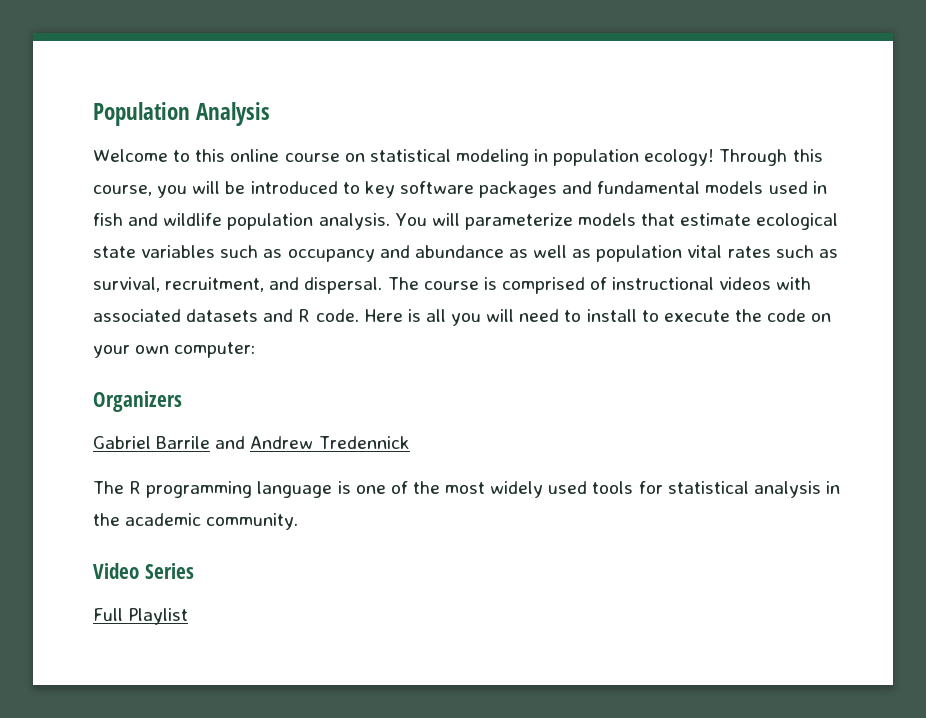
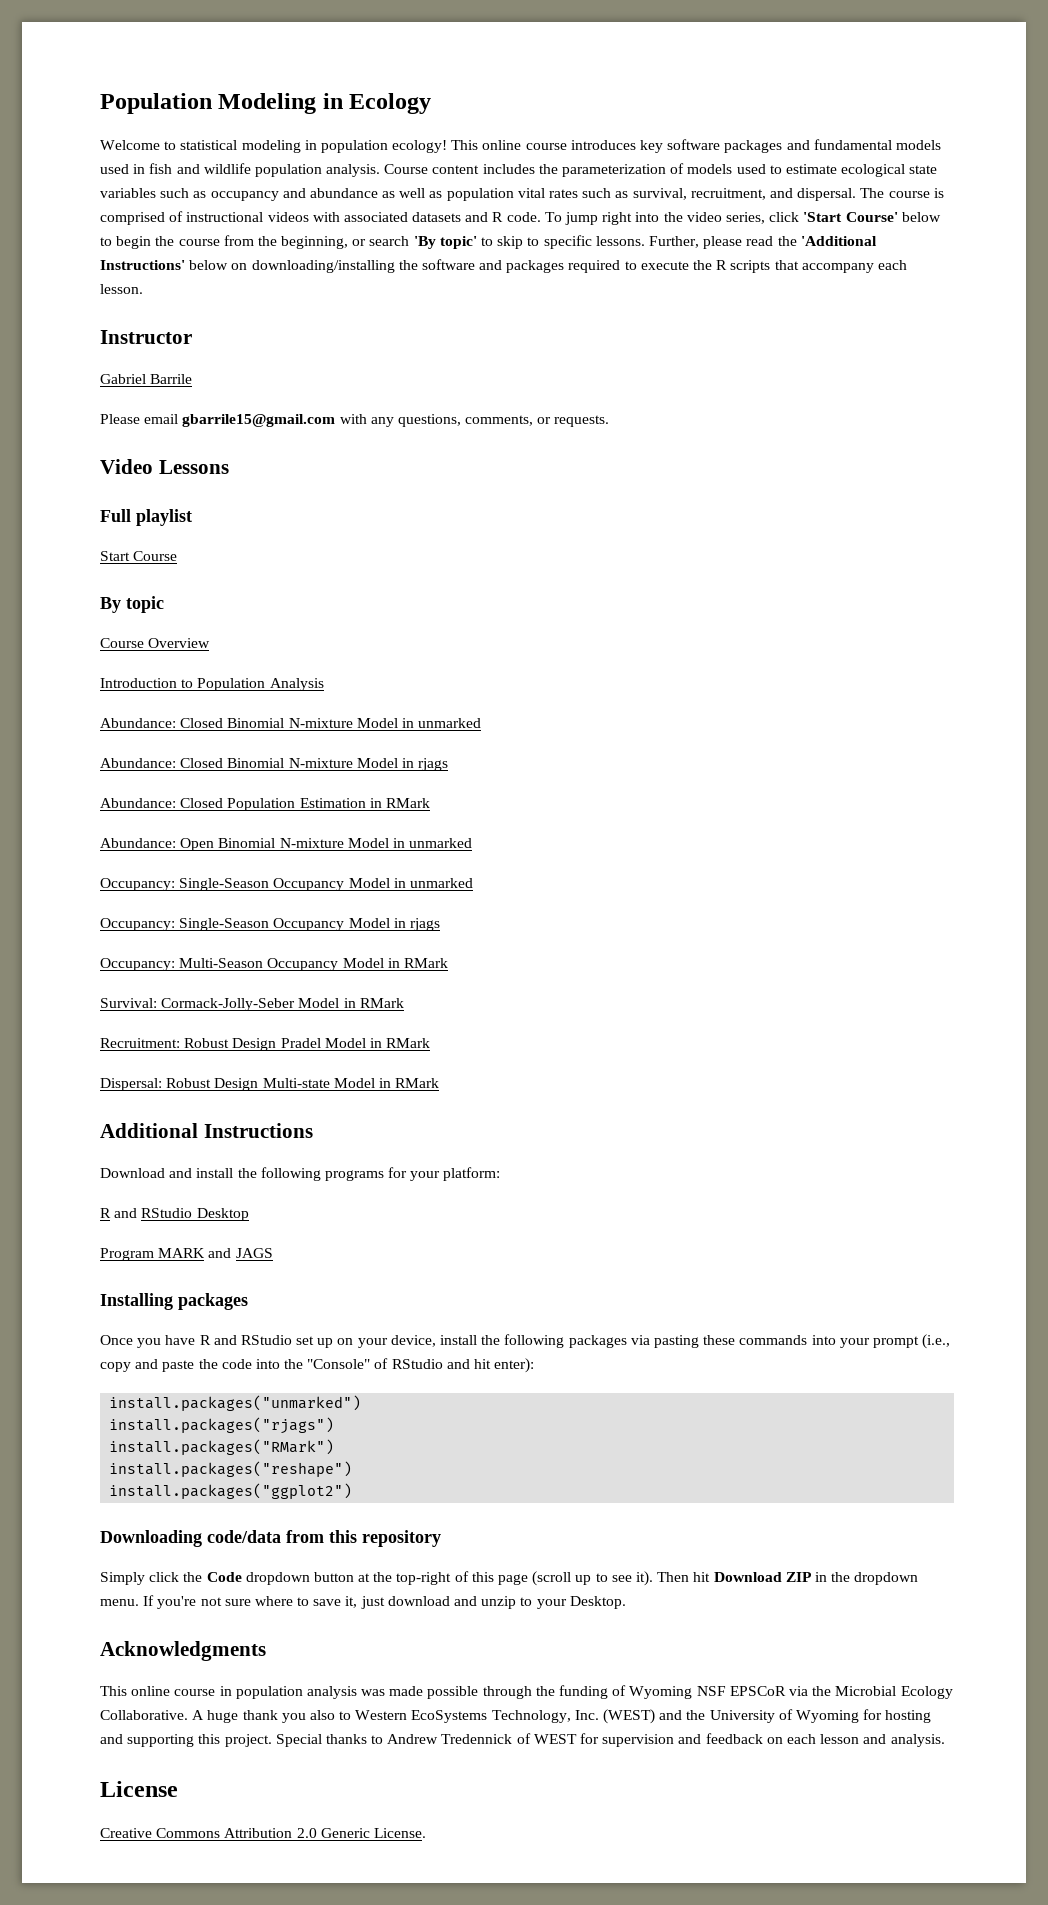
- Population Analysis
+ Population Modeling in Ecology
- Welcome to this online course on statistical modeling in population ecology!
+ Welcome to statistical modeling in population ecology!
- Through this course, you will be introduced to key software packages and fundamental models used in fish and wildlife population analysis.
+ This online course introduces key software packages and fundamental models used in fish and wildlife population analysis.
- You will parameterize models that estimate ecological state variables such as occupancy and abundance as well as population vital rates such as survival, recruitment, and dispersal.
+ Course content includes the parameterization of models used to estimate ecological state variables such as occupancy and abundance as well as population vital rates such as survival, recruitment, and dispersal.
- Here is all you will need to install to execute the code on your own computer:
- Organizers
- Gabriel Barrile and Andrew Tredennick
- The R programming language is one of the most widely used tools for statistical analysis in the academic community.
- Video Series
- Full Playlist
+ To jump right into the video series, click 'Start Course' below to begin the course from the beginning, or search 'By topic' to skip to specific lessons. Further, please read the 'Additional Instructions' below on downloading/installing the software and packages required to execute the R scripts that accompany each lesson.
+ Instructor
+ Gabriel Barrile
+ Please email gbarrile15@gmail.com with any questions, comments, or requests.
+ Video Lessons
+ Full playlist
+ Start Course
+ By topic
+ Course Overview
+ Introduction to Population Analysis
+ Abundance: Closed Binomial N-mixture Model in unmarked
+ Abundance: Closed Binomial N-mixture Model in rjags
+ Abundance: Closed Population Estimation in RMark
+ Abundance: Open Binomial N-mixture Model in unmarked
+ Occupancy: Single-Season Occupancy Model in unmarked
+ Occupancy: Single-Season Occupancy Model in rjags
+ Occupancy: Multi-Season Occupancy Model in RMark
+ Survival: Cormack-Jolly-Seber Model in RMark
+ Recruitment: Robust Design Pradel Model in RMark
+ Dispersal: Robust Design Multi-state Model in RMark
+ Additional Instructions
+ Download and install the following programs for your platform:
+ R and RStudio Desktop
+ Program MARK and JAGS
+ Installing packages
+ Once you have R and RStudio set up on your device, install the following packages via pasting these commands into your prompt (i.e., copy and paste the code into the "Console" of RStudio and hit enter):
+ install.packages("unmarked")
+ install.packages("rjags")
+ install.packages("RMark")
+ install.packages("reshape")
+ install.packages("ggplot2")
+ Downloading code/data from this repository
+ Simply click the Code dropdown button at the top-right of this page (scroll up to see it). Then hit Download ZIP in the dropdown menu. If you're not sure where to save it, just download and unzip to your Desktop.
+ Acknowledgments
+ This online course in population analysis was made possible through the funding of Wyoming NSF EPSCoR via the Microbial Ecology Collaborative. A huge thank you also to Western EcoSystems Technology, Inc. (WEST) and the University of Wyoming for hosting and supporting this project. Special thanks to Andrew Tredennick of WEST for supervision and feedback on each lesson and analysis.
+ License
+ Creative Commons Attribution 2.0 Generic License.

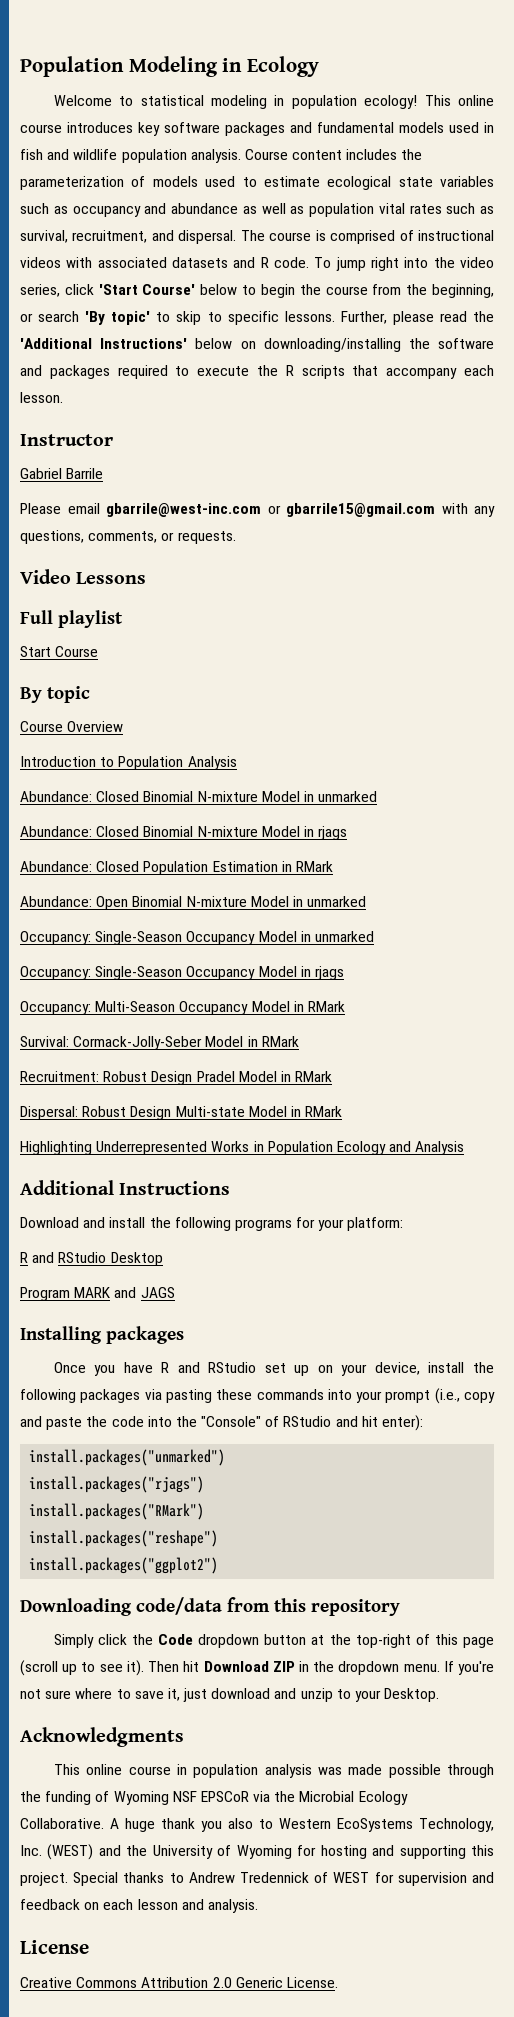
- Please email gbarrile15@gmail.com with any questions, comments, or requests.
+ Please email gbarrile@west-inc.com or gbarrile15@gmail.com with any questions, comments, or requests.
+ Highlighting Underrepresented Works in Population Ecology and Analysis

